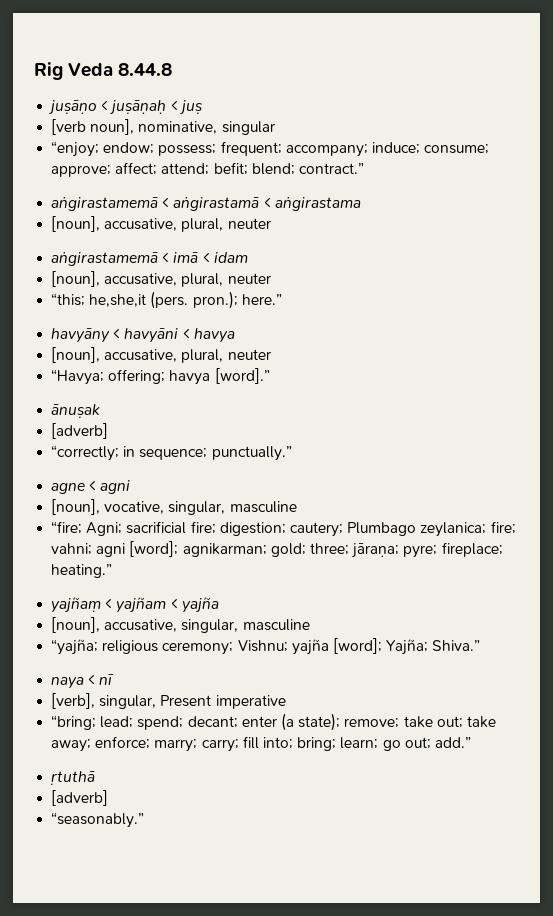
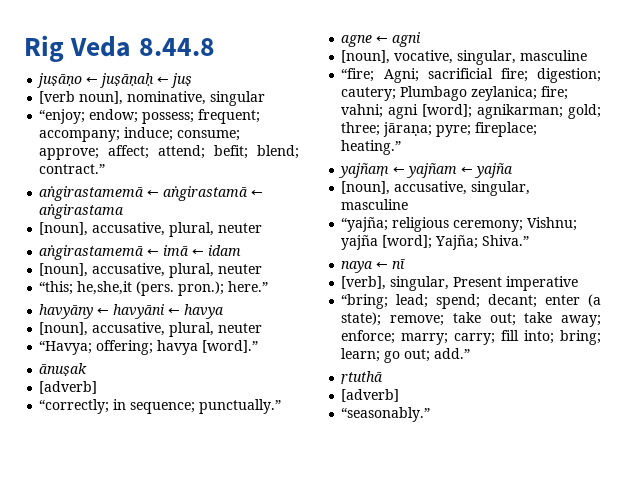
- juṣāṇo < juṣāṇaḥ < juṣ
+ juṣāṇo ← juṣāṇaḥ ← juṣ
- aṅgirastamemā < aṅgirastamā < aṅgirastama
+ aṅgirastamemā ← aṅgirastamā ← aṅgirastama
- aṅgirastamemā < imā < idam
+ aṅgirastamemā ← imā ← idam
- havyāny < havyāni < havya
+ havyāny ← havyāni ← havya
- agne < agni
+ agne ← agni
- yajñaṃ < yajñam < yajña
+ yajñaṃ ← yajñam ← yajña
- naya < nī
+ naya ← nī

